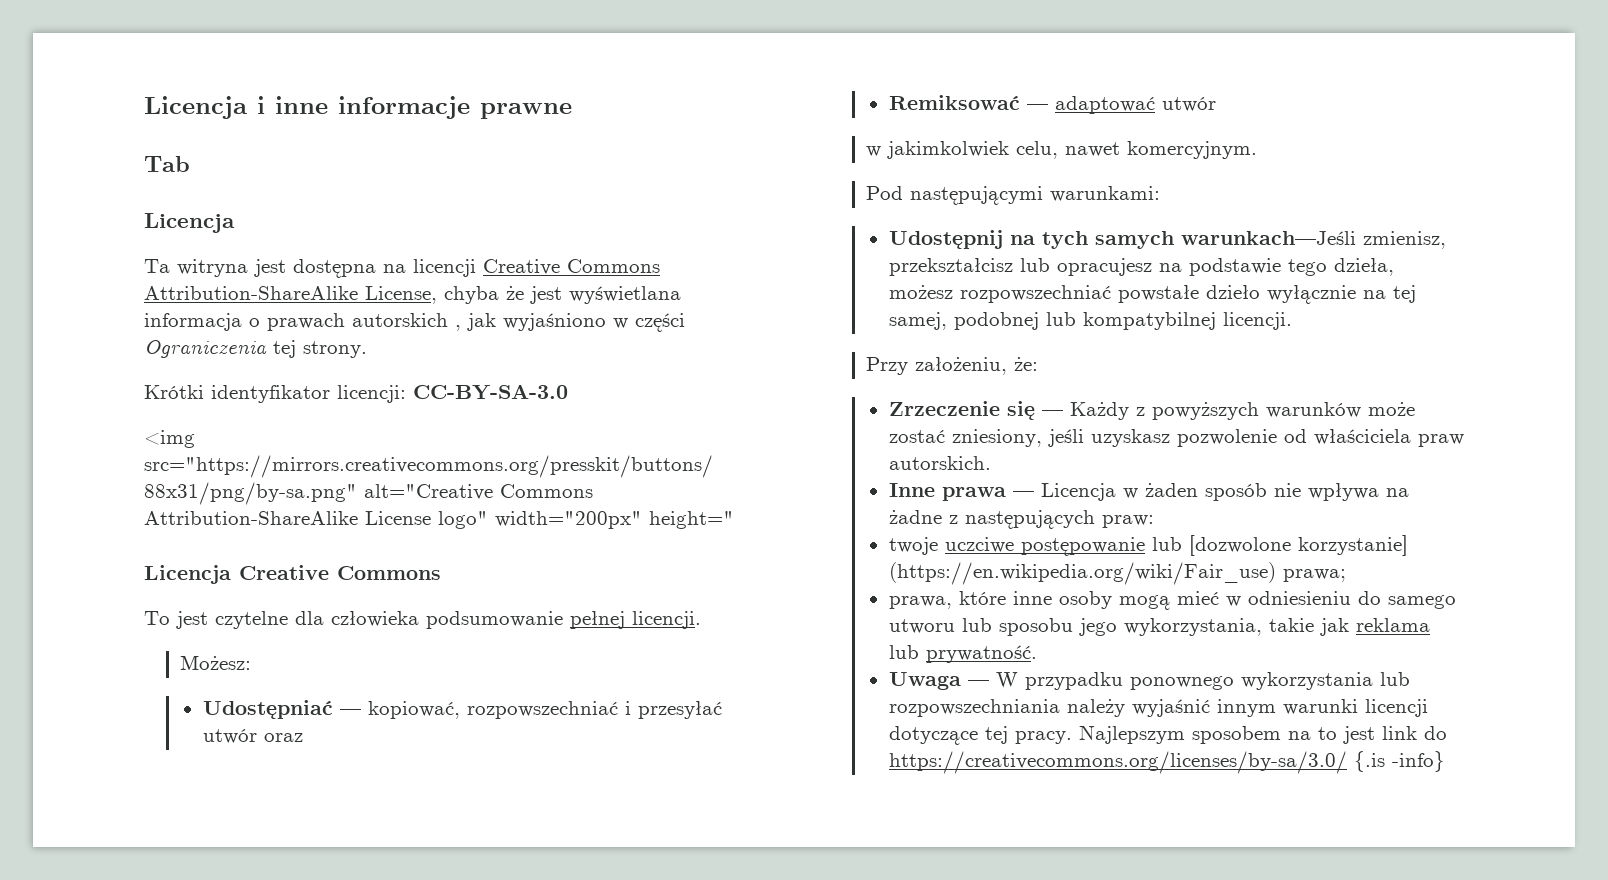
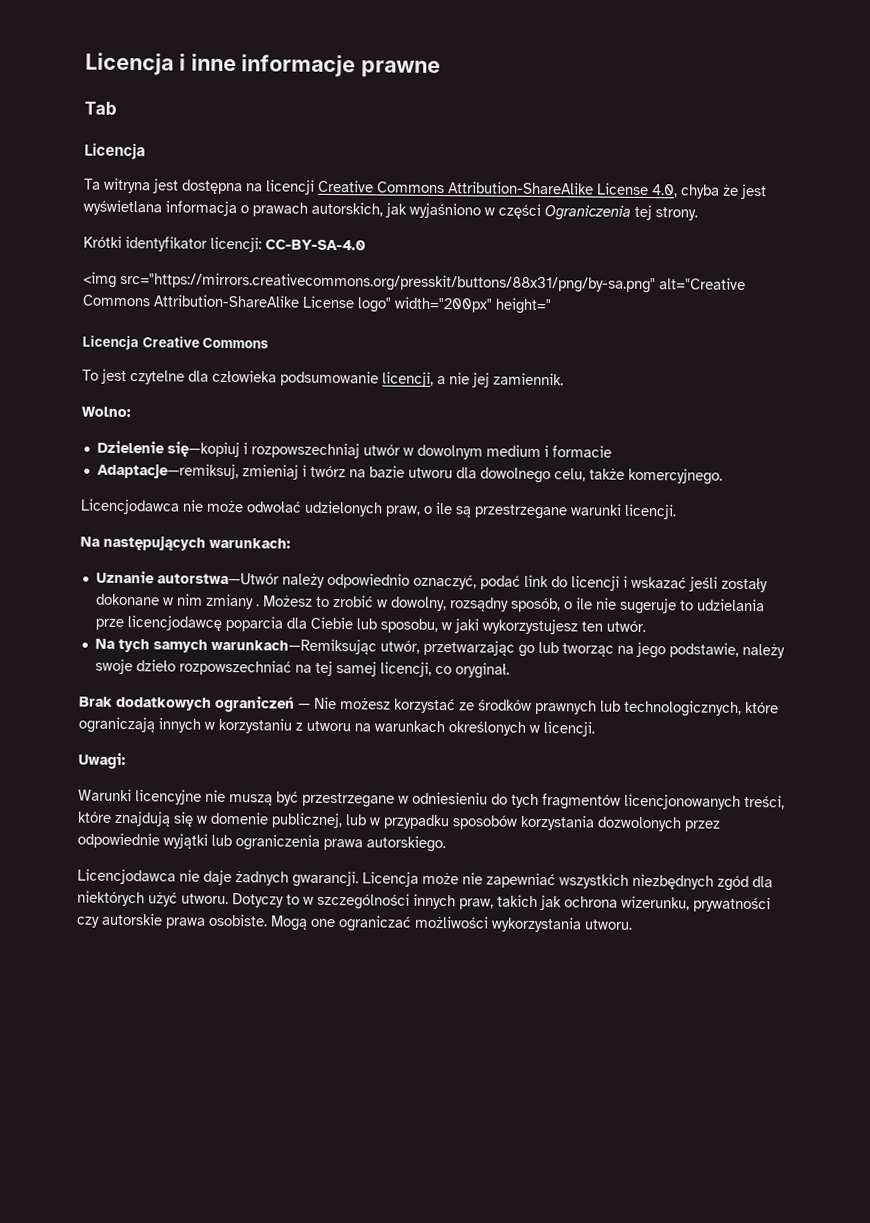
- Ta witryna jest dostępna na licencji Creative Commons Attribution-ShareAlike License, chyba że jest wyświetlana informacja o prawach autorskich , jak wyjaśniono w części Ograniczenia tej strony.
+ Ta witryna jest dostępna na licencji Creative Commons Attribution-ShareAlike License 4.0, chyba że jest wyświetlana informacja o prawach autorskich, jak wyjaśniono w części Ograniczenia tej strony.
- Krótki identyfikator licencji: CC-BY-SA-3.0
+ Krótki identyfikator licencji: CC-BY-SA-4.0
- To jest czytelne dla człowieka podsumowanie pełnej licencji.
- Możesz:
- Udostępniać — kopiować, rozpowszechniać i przesyłać utwór oraz
- Remiksować — adaptować utwór
- w jakimkolwiek celu, nawet komercyjnym.
- Pod następującymi warunkami:
- Udostępnij na tych samych warunkach—Jeśli zmienisz, przekształcisz lub opracujesz na podstawie tego dzieła, możesz rozpowszechniać powstałe dzieło wyłącznie na tej samej, podobnej lub kompatybilnej licencji.
- Przy założeniu, że:
- Zrzeczenie się — Każdy z powyższych warunków może zostać zniesiony, jeśli uzyskasz pozwolenie od właściciela praw autorskich.
- Inne prawa — Licencja w żaden sposób nie wpływa na żadne z następujących praw:
- twoje uczciwe postępowanie lub [dozwolone korzystanie] (https://en.wikipedia.org/wiki/Fair_use) prawa;
- prawa, które inne osoby mogą mieć w odniesieniu do samego utworu lub sposobu jego wykorzystania, takie jak reklama lub prywatność.
- Uwaga — W przypadku ponownego wykorzystania lub rozpowszechniania należy wyjaśnić innym warunki licencji dotyczące tej pracy. Najlepszym sposobem na to jest link do https://creativecommons.org/licenses/by-sa/3.0/ {.is -info}
+ To jest czytelne dla człowieka podsumowanie licencji, a nie jej zamiennik.
+ Wolno:
+ Dzielenie się—kopiuj i rozpowszechniaj utwór w dowolnym medium i formacie
+ Adaptacje—remiksuj, zmieniaj i twórz na bazie utworu dla dowolnego celu, także komercyjnego.
+ Licencjodawca nie może odwołać udzielonych praw, o ile są przestrzegane warunki licencji.
+ Na następujących warunkach:
+ Uznanie autorstwa—Utwór należy odpowiednio oznaczyć, podać link do licencji i wskazać jeśli zostały dokonane w nim zmiany . Możesz to zrobić w dowolny, rozsądny sposób, o ile nie sugeruje to udzielania prze licencjodawcę poparcia dla Ciebie lub sposobu, w jaki wykorzystujesz ten utwór.
+ Na tych samych warunkach—Remiksując utwór, przetwarzając go lub tworząc na jego podstawie, należy swoje dzieło rozpowszechniać na tej samej licencji, co oryginał.
+ Brak dodatkowych ograniczeń — Nie możesz korzystać ze środków prawnych lub technologicznych, które ograniczają innych w korzystaniu z utworu na warunkach określonych w licencji.
+ Uwagi:
+ Warunki licencyjne nie muszą być przestrzegane w odniesieniu do tych fragmentów licencjonowanych treści, które znajdują się w domenie publicznej, lub w przypadku sposobów korzystania dozwolonych przez odpowiednie wyjątki lub ograniczenia prawa autorskiego.
+ Licencjodawca nie daje żadnych gwarancji. Licencja może nie zapewniać wszystkich niezbędnych zgód dla niektórych użyć utworu. Dotyczy to w szczególności innych praw, takich jak ochrona wizerunku, prywatności czy autorskie prawa osobiste. Mogą one ograniczać możliwości wykorzystania utworu.

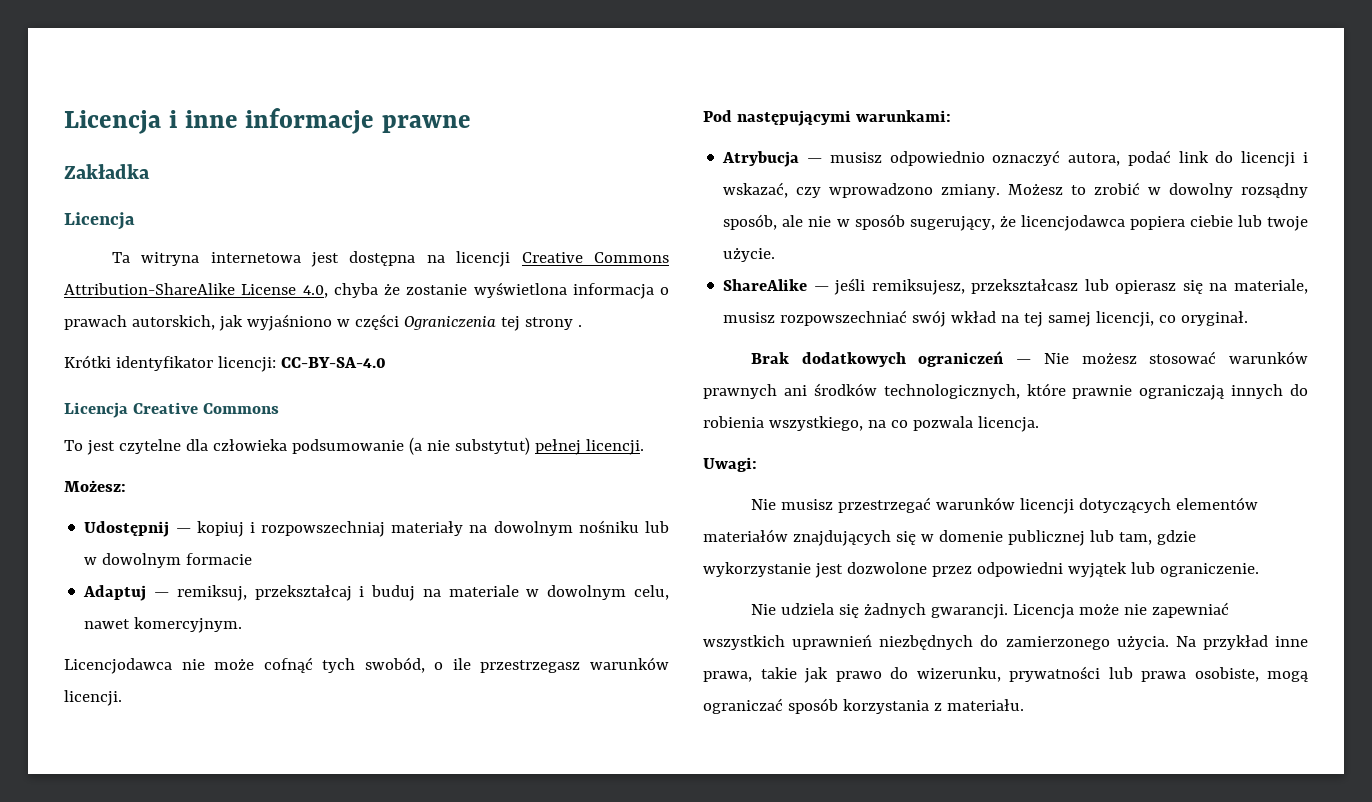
- Tab
+ Zakładka
- Ta witryna jest dostępna na licencji Creative Commons Attribution-ShareAlike License 4.0, chyba że jest wyświetlana informacja o prawach autorskich, jak wyjaśniono w części Ograniczenia tej strony.
+ Ta witryna internetowa jest dostępna na licencji Creative Commons Attribution-ShareAlike License 4.0, chyba że zostanie wyświetlona informacja o prawach autorskich, jak wyjaśniono w części Ograniczenia tej strony .
- <img src="https://mirrors.creativecommons.org/presskit/buttons/88x31/png/by-sa.png" alt="Creative Commons Attribution-ShareAlike License logo" width="200px" height="
- To jest czytelne dla człowieka podsumowanie licencji, a nie jej zamiennik.
- Wolno:
- Dzielenie się—kopiuj i rozpowszechniaj utwór w dowolnym medium i formacie
- Adaptacje—remiksuj, zmieniaj i twórz na bazie utworu dla dowolnego celu, także komercyjnego.
- Licencjodawca nie może odwołać udzielonych praw, o ile są przestrzegane warunki licencji.
- Na następujących warunkach:
- Uznanie autorstwa—Utwór należy odpowiednio oznaczyć, podać link do licencji i wskazać jeśli zostały dokonane w nim zmiany .
+ To jest czytelne dla człowieka podsumowanie (a nie substytut) pełnej licencji.
+ Możesz:
+ Udostępnij — kopiuj i rozpowszechniaj materiały na dowolnym nośniku lub w dowolnym formacie
+ Adaptuj — remiksuj, przekształcaj i buduj na materiale w dowolnym celu, nawet komercyjnym.
+ Licencjodawca nie może cofnąć tych swobód, o ile przestrzegasz warunków licencji.
+ Pod następującymi warunkami:
+ Atrybucja — musisz odpowiednio oznaczyć autora, podać link do licencji i wskazać, czy wprowadzono zmiany.
- Możesz to zrobić w dowolny, rozsądny sposób, o ile nie sugeruje to udzielania prze licencjodawcę poparcia dla Ciebie lub sposobu, w jaki wykorzystujesz ten utwór.
- Na tych samych warunkach—Remiksując utwór, przetwarzając go lub tworząc na jego podstawie, należy swoje dzieło rozpowszechniać na tej samej licencji, co oryginał.
+ Możesz to zrobić w dowolny rozsądny sposób, ale nie w sposób sugerujący, że licencjodawca popiera ciebie lub twoje użycie.
+ ShareAlike — jeśli remiksujesz, przekształcasz lub opierasz się na materiale, musisz rozpowszechniać swój wkład na tej samej licencji, co oryginał.
- Brak dodatkowych ograniczeń — Nie możesz korzystać ze środków prawnych lub technologicznych, które ograniczają innych w korzystaniu z utworu na warunkach określonych w licencji.
+ Brak dodatkowych ograniczeń — Nie możesz stosować warunków prawnych ani środków technologicznych, które prawnie ograniczają innych do robienia wszystkiego, na co pozwala licencja.
  Uwagi:
- Warunki licencyjne nie muszą być przestrzegane w odniesieniu do tych fragmentów licencjonowanych treści, które znajdują się w domenie publicznej, lub w przypadku sposobów korzystania dozwolonych przez odpowiednie wyjątki lub ograniczenia prawa autorskiego.
- Licencjodawca nie daje żadnych gwarancji.
+ Nie musisz przestrzegać warunków licencji dotyczących elementów materiałów znajdujących się w domenie publicznej lub tam, gdzie wykorzystanie jest dozwolone przez odpowiedni wyjątek lub ograniczenie.
+ Nie udziela się żadnych gwarancji.
- Licencja może nie zapewniać wszystkich niezbędnych zgód dla niektórych użyć utworu. Dotyczy to w szczególności innych praw, takich jak ochrona wizerunku, prywatności czy autorskie prawa osobiste. Mogą one ograniczać możliwości wykorzystania utworu.
+ Licencja może nie zapewniać wszystkich uprawnień niezbędnych do zamierzonego użycia. Na przykład inne prawa, takie jak prawo do wizerunku, prywatności lub prawa osobiste, mogą ograniczać sposób korzystania z materiału.

